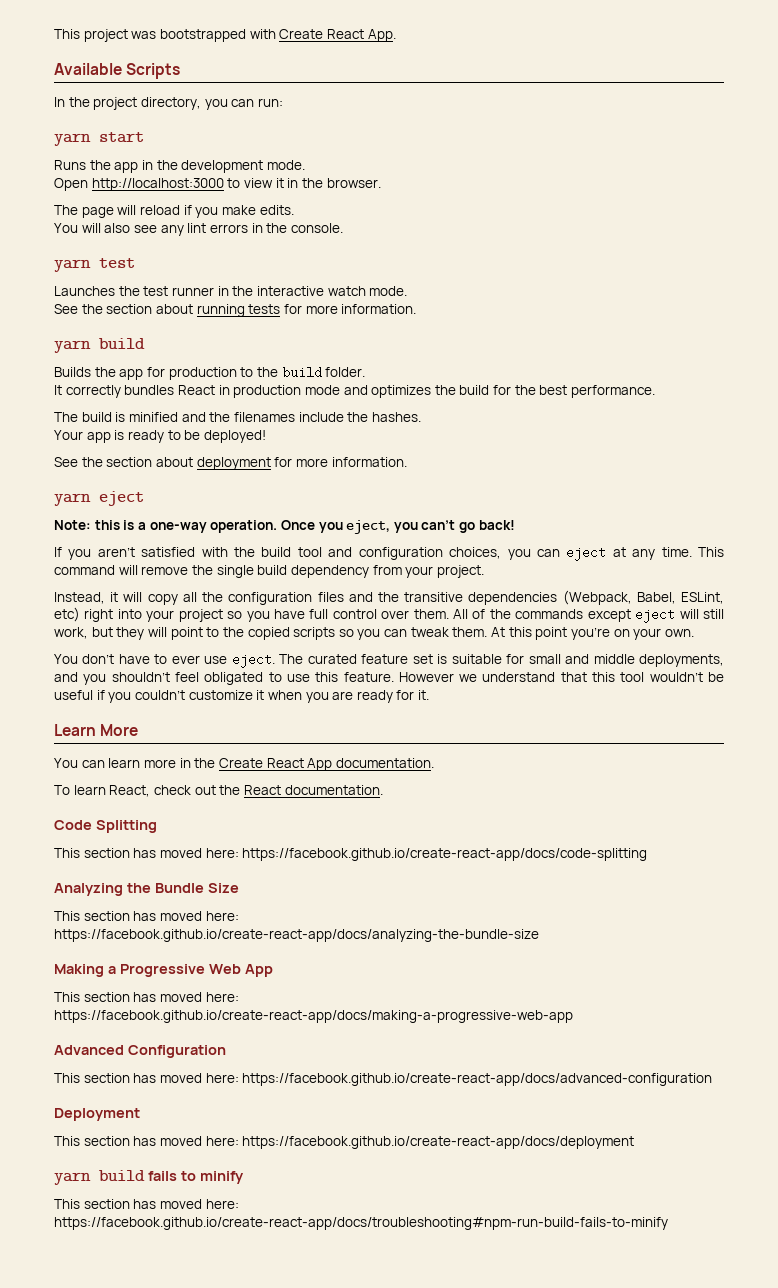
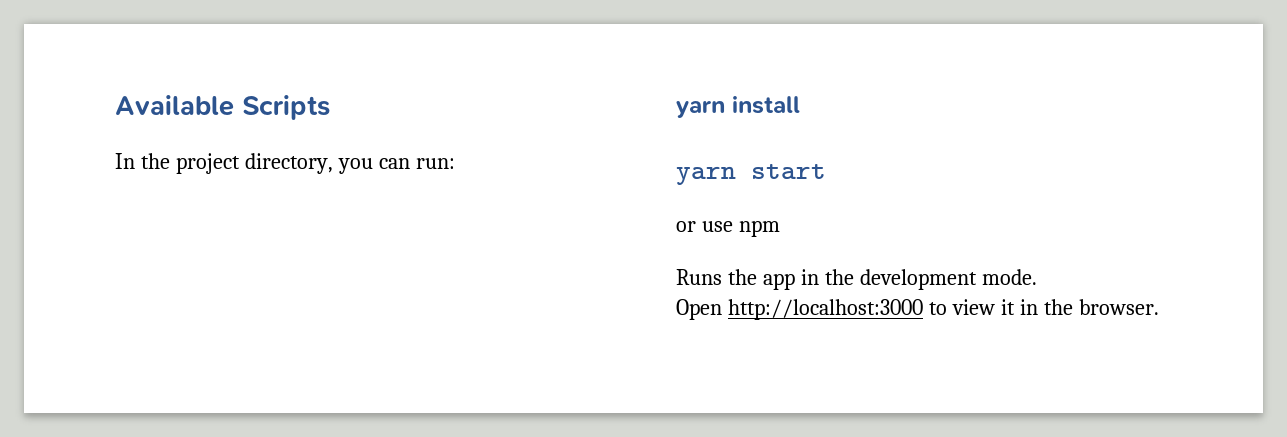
- This project was bootstrapped with Create React App.
+ yarn install
+ or use npm
- The page will reload if you make edits.
- You will also see any lint errors in the console.
- yarn test
- Launches the test runner in the interactive watch mode.
- See the section about running tests for more information.
- yarn build
- Builds the app for production to the build folder.
- It correctly bundles React in production mode and optimizes the build for the best performance.
- The build is minified and the filenames include the hashes.
- Your app is ready to be deployed!
- See the section about deployment for more information.
- yarn eject
- Note: this is a one-way operation. Once you eject, you can’t go back!
- If you aren’t satisfied with the build tool and configuration choices, you can eject at any time. This command will remove the single build dependency from your project.
- Instead, it will copy all the configuration files and the transitive dependencies (Webpack, Babel, ESLint, etc) right into your project so you have full control over them. All of the commands except eject will still work, but they will point to the copied scripts so you can tweak them. At this point you’re on your own.
- You don’t have to ever use eject. The curated feature set is suitable for small and middle deployments, and you shouldn’t feel obligated to use this feature. However we understand that this tool wouldn’t be useful if you couldn’t customize it when you are ready for it.
- Learn More
- You can learn more in the Create React App documentation.
- To learn React, check out the React documentation.
- Code Splitting
- This section has moved here: https://facebook.github.io/create-react-app/docs/code-splitting
- Analyzing the Bundle Size
- This section has moved here: https://facebook.github.io/create-react-app/docs/analyzing-the-bundle-size
- Making a Progressive Web App
- This section has moved here: https://facebook.github.io/create-react-app/docs/making-a-progressive-web-app
- Advanced Configuration
- This section has moved here: https://facebook.github.io/create-react-app/docs/advanced-configuration
- Deployment
- This section has moved here: https://facebook.github.io/create-react-app/docs/deployment
- yarn build fails to minify
- This section has moved here: https://facebook.github.io/create-react-app/docs/troubleshooting#npm-run-build-fails-to-minify

